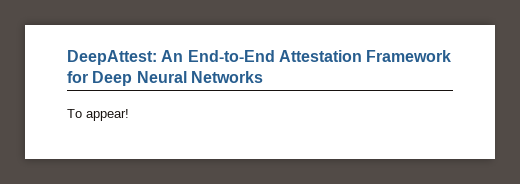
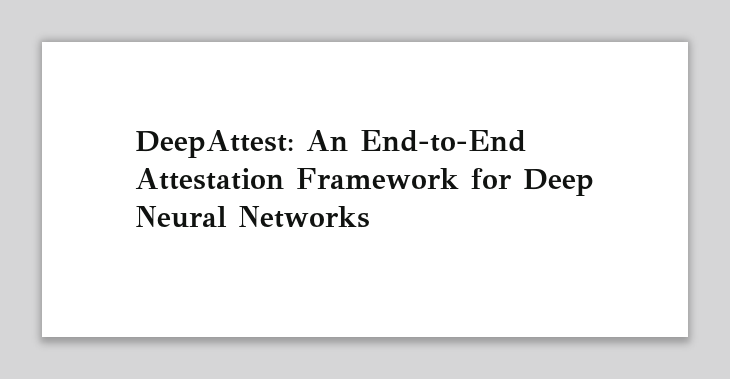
- To appear!

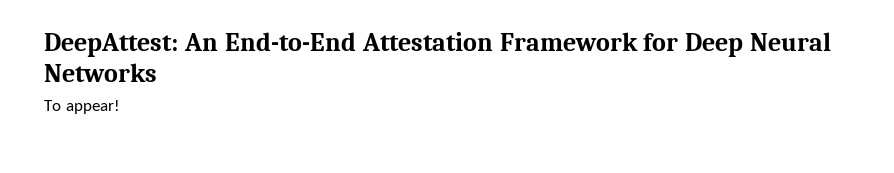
+ To appear!

